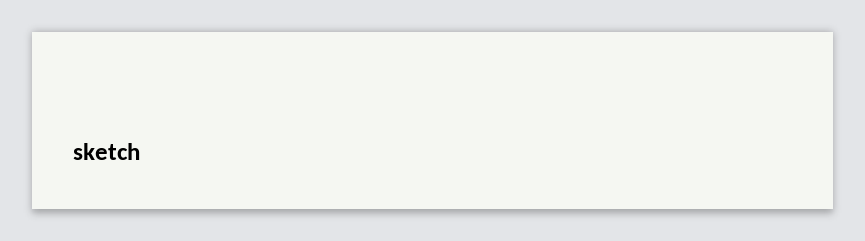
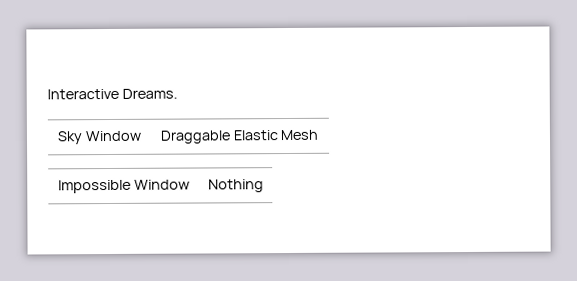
- sketch
+ Interactive Dreams.
+ Sky Window | Draggable Elastic Mesh
+ Impossible Window | Nothing

